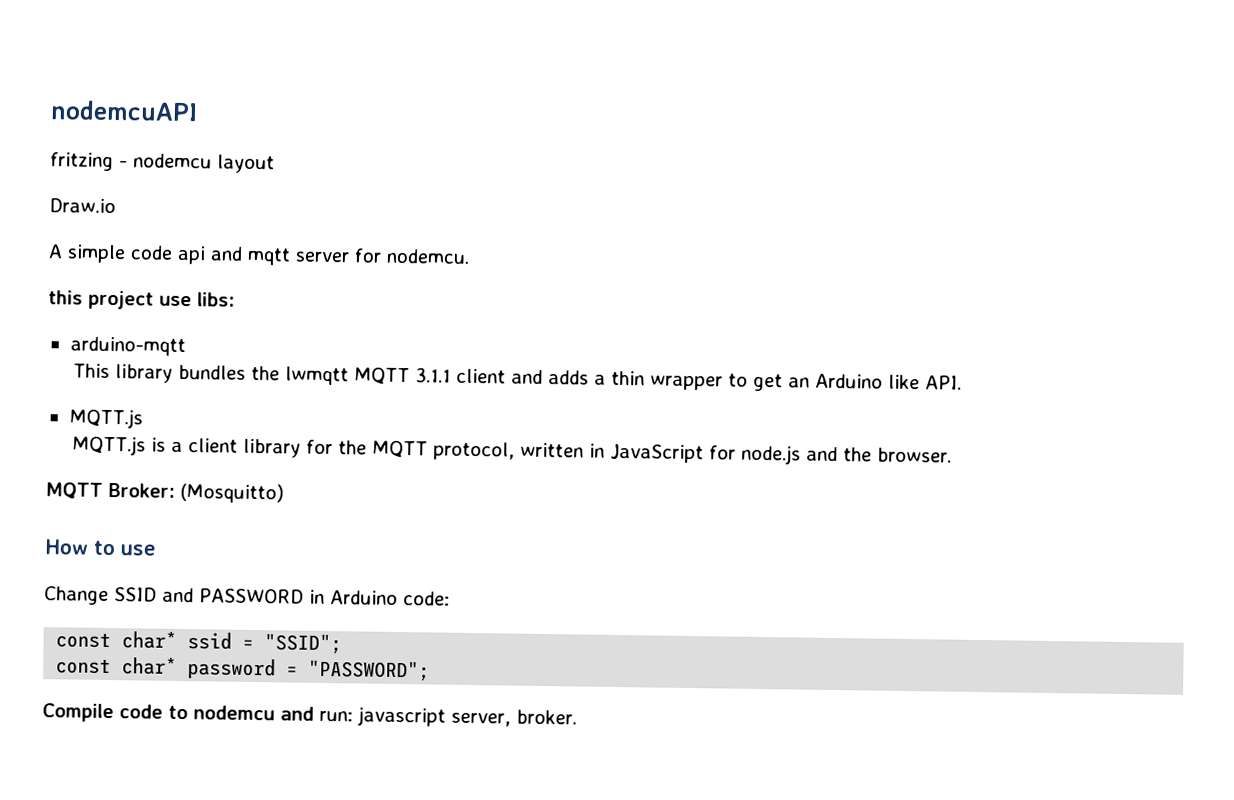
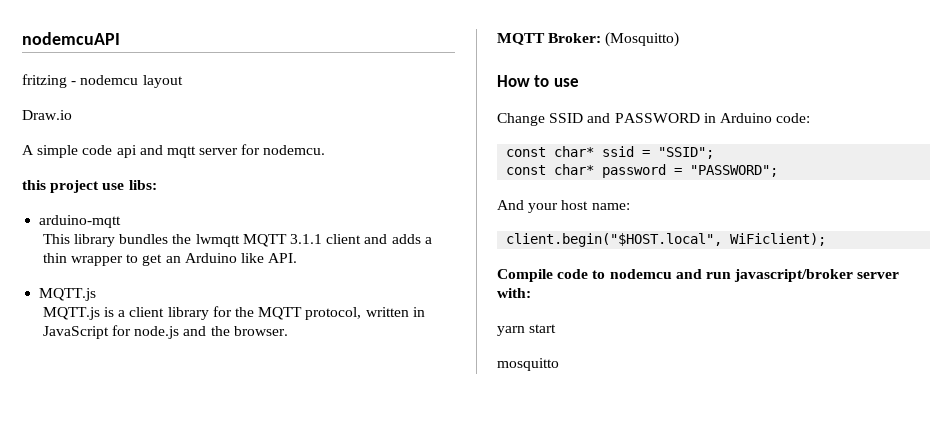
+ And your host name:
+ client.begin("$HOST.local", WiFiclient);
- Compile code to nodemcu and run: javascript server, broker.
+ Compile code to nodemcu and run javascript/broker server with:
+ yarn start
+ mosquitto

